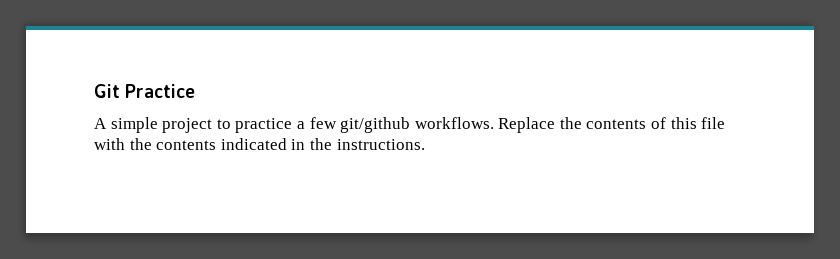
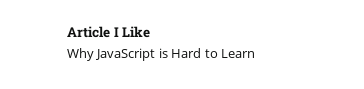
- Git Practice
- A simple project to practice a few git/github workflows. Replace the contents of this file with the contents indicated in the instructions.
+ Article I Like
+ Why JavaScript is Hard to Learn

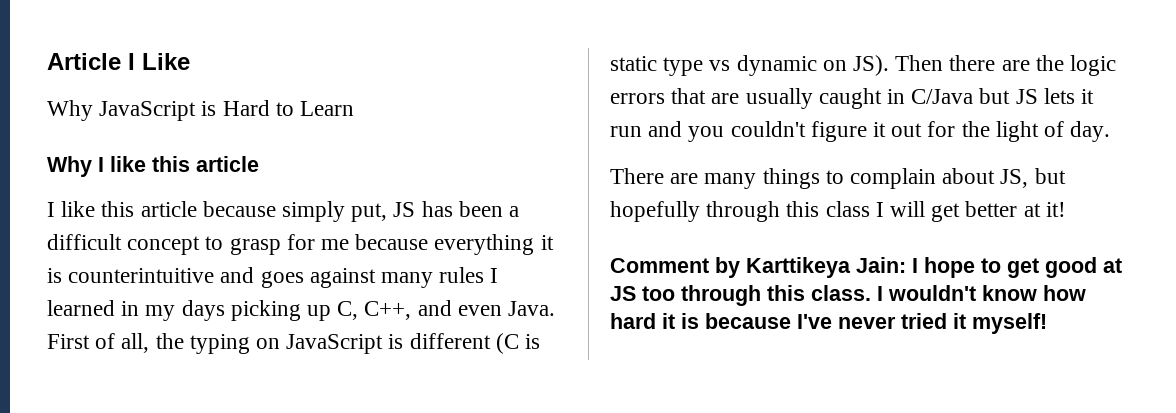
+ Why I like this article
+ I like this article because simply put, JS has been a difficult concept to grasp for me because everything it is counterintuitive and goes against many rules I learned in my days picking up C, C++, and even Java. First of all, the typing on JavaScript is different (C is static type vs dynamic on JS). Then there are the logic errors that are usually caught in C/Java but JS lets it run and you couldn't figure it out for the light of day.
+ There are many things to complain about JS, but hopefully through this class I will get better at it!
+ Comment by Karttikeya Jain: I hope to get good at JS too through this class. I wouldn't know how hard it is because I've never tried it myself!

